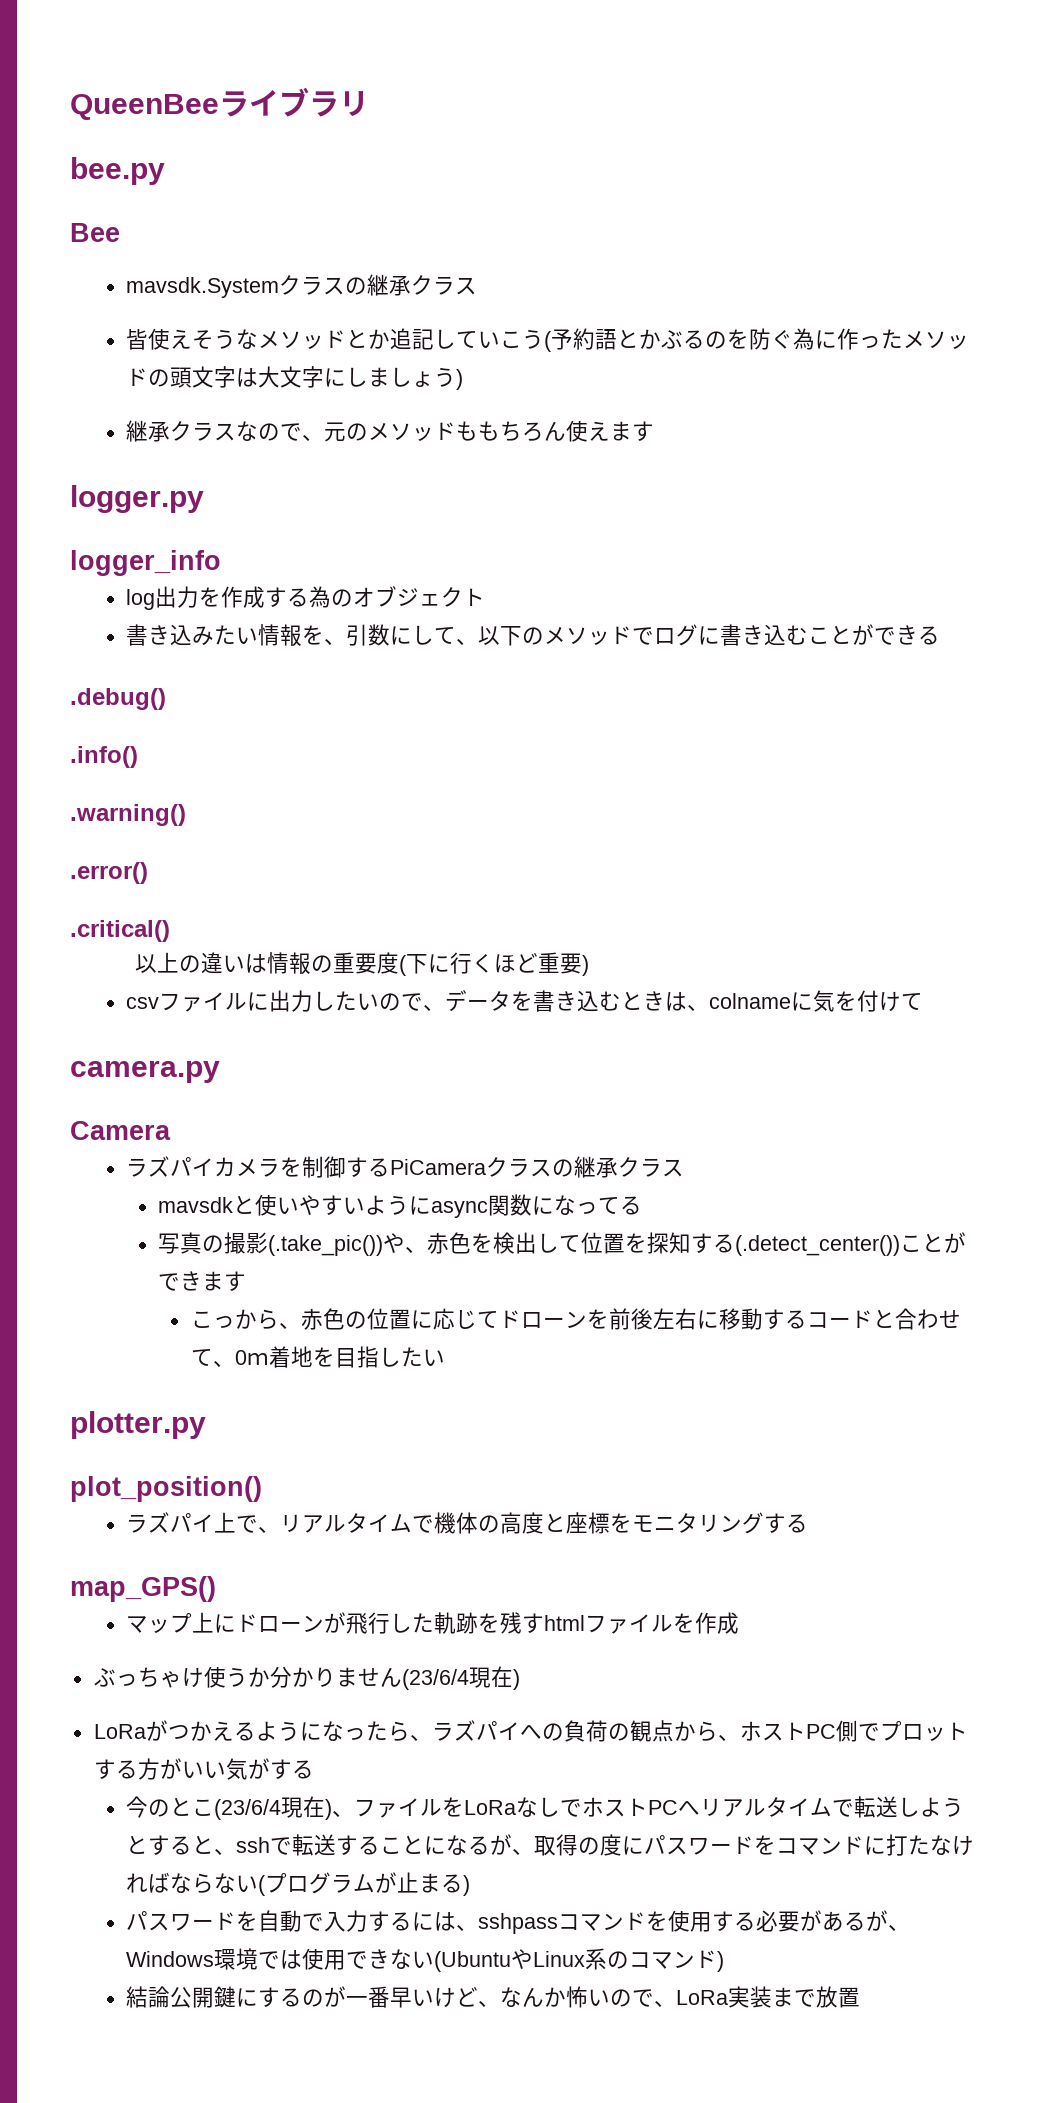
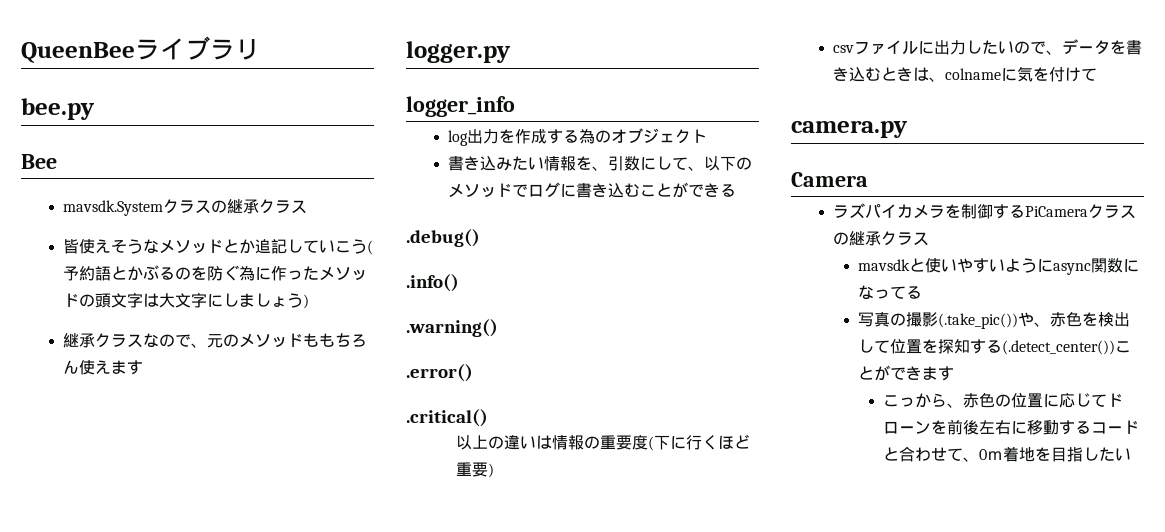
- plotter.py
- plot_position()
- ラズパイ上で、リアルタイムで機体の高度と座標をモニタリングする
- map_GPS()
- マップ上にドローンが飛行した軌跡を残すhtmlファイルを作成
- ぶっちゃけ使うか分かりません(23/6/4現在)
- LoRaがつかえるようになったら、ラズパイへの負荷の観点から、ホストPC側でプロットする方がいい気がする
- 今のとこ(23/6/4現在)、ファイルをLoRaなしでホストPCへリアルタイムで転送しようとすると、sshで転送することになるが、取得の度にパスワードをコマンドに打たなければならない(プログラムが止まる)
- パスワードを自動で入力するには、sshpassコマンドを使用する必要があるが、Windows環境では使用できない(UbuntuやLinux系のコマンド)
- 結論公開鍵にするのが一番早いけど、なんか怖いので、LoRa実装まで放置

